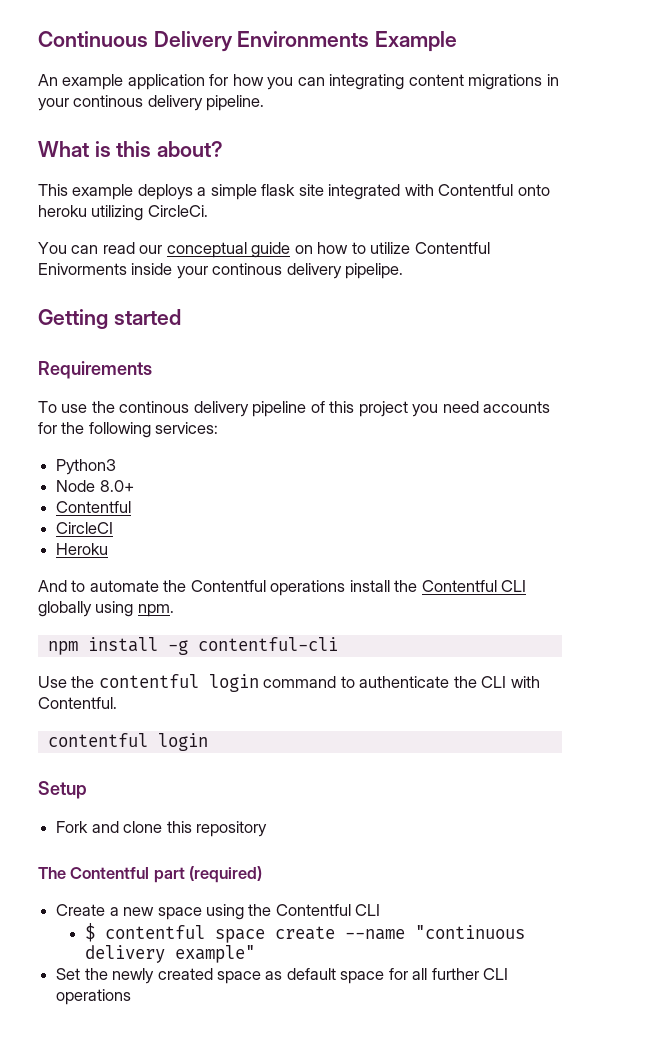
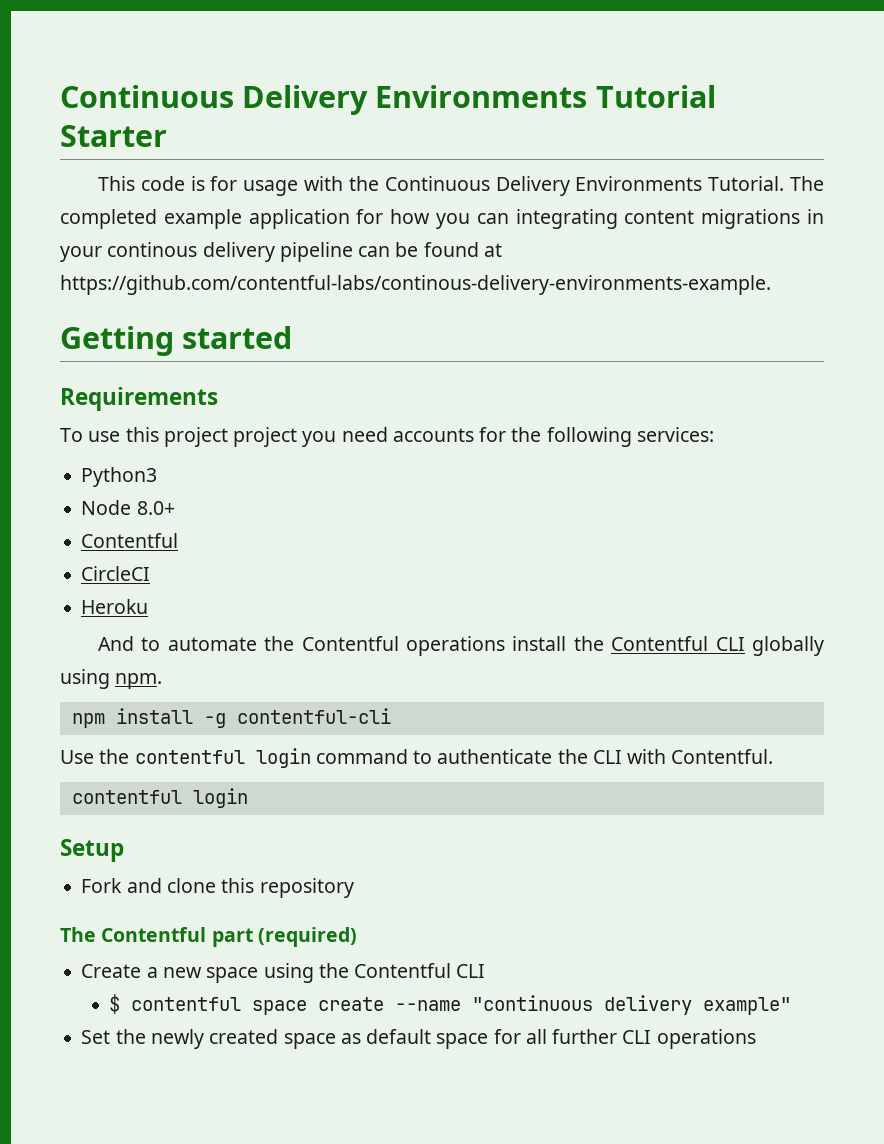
- Continuous Delivery Environments Example
- An example application for how you can integrating content migrations in your continous delivery pipeline.
- What is this about?
- This example deploys a simple flask site integrated with Contentful onto heroku utilizing CircleCi.
- You can read our conceptual guide on how to utilize Contentful Enivorments inside your continous delivery pipelipe.
+ Continuous Delivery Environments Tutorial Starter
+ This code is for usage with the Continuous Delivery Environments Tutorial. The completed example application for how you can integrating content migrations in your continous delivery pipeline can be found at https://github.com/contentful-labs/continous-delivery-environments-example.
- To use the continous delivery pipeline of this project you need accounts for the following services:
+ To use this project project you need accounts for the following services:

